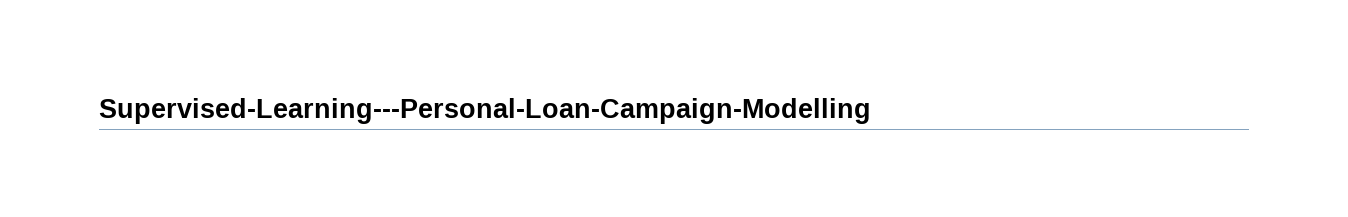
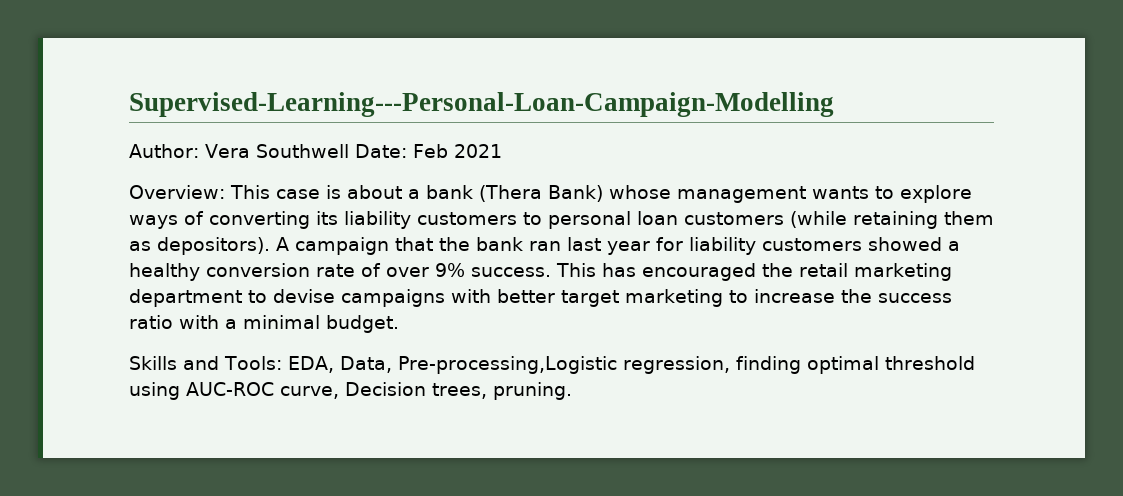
+ Author: Vera Southwell Date: Feb 2021
+ Overview: This case is about a bank (Thera Bank) whose management wants to explore ways of converting its liability customers to personal loan customers (while retaining them as depositors). A campaign that the bank ran last year for liability customers showed a healthy conversion rate of over 9% success. This has encouraged the retail marketing department to devise campaigns with better target marketing to increase the success ratio with a minimal budget.
+ Skills and Tools: EDA, Data, Pre-processing,Logistic regression, finding optimal threshold using AUC-ROC curve, Decision trees, pruning.

